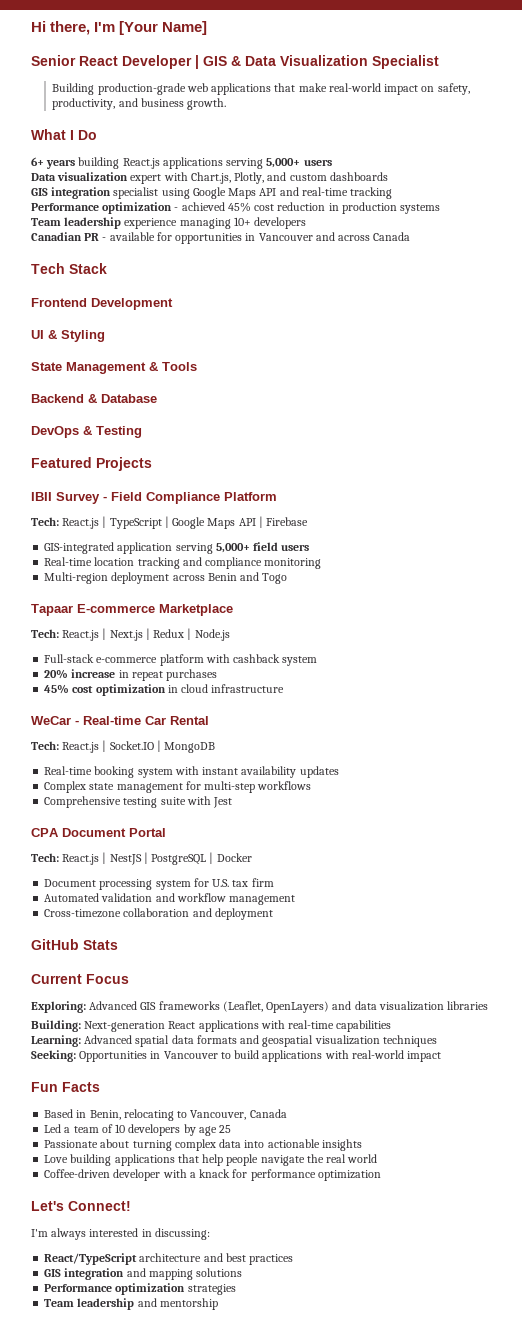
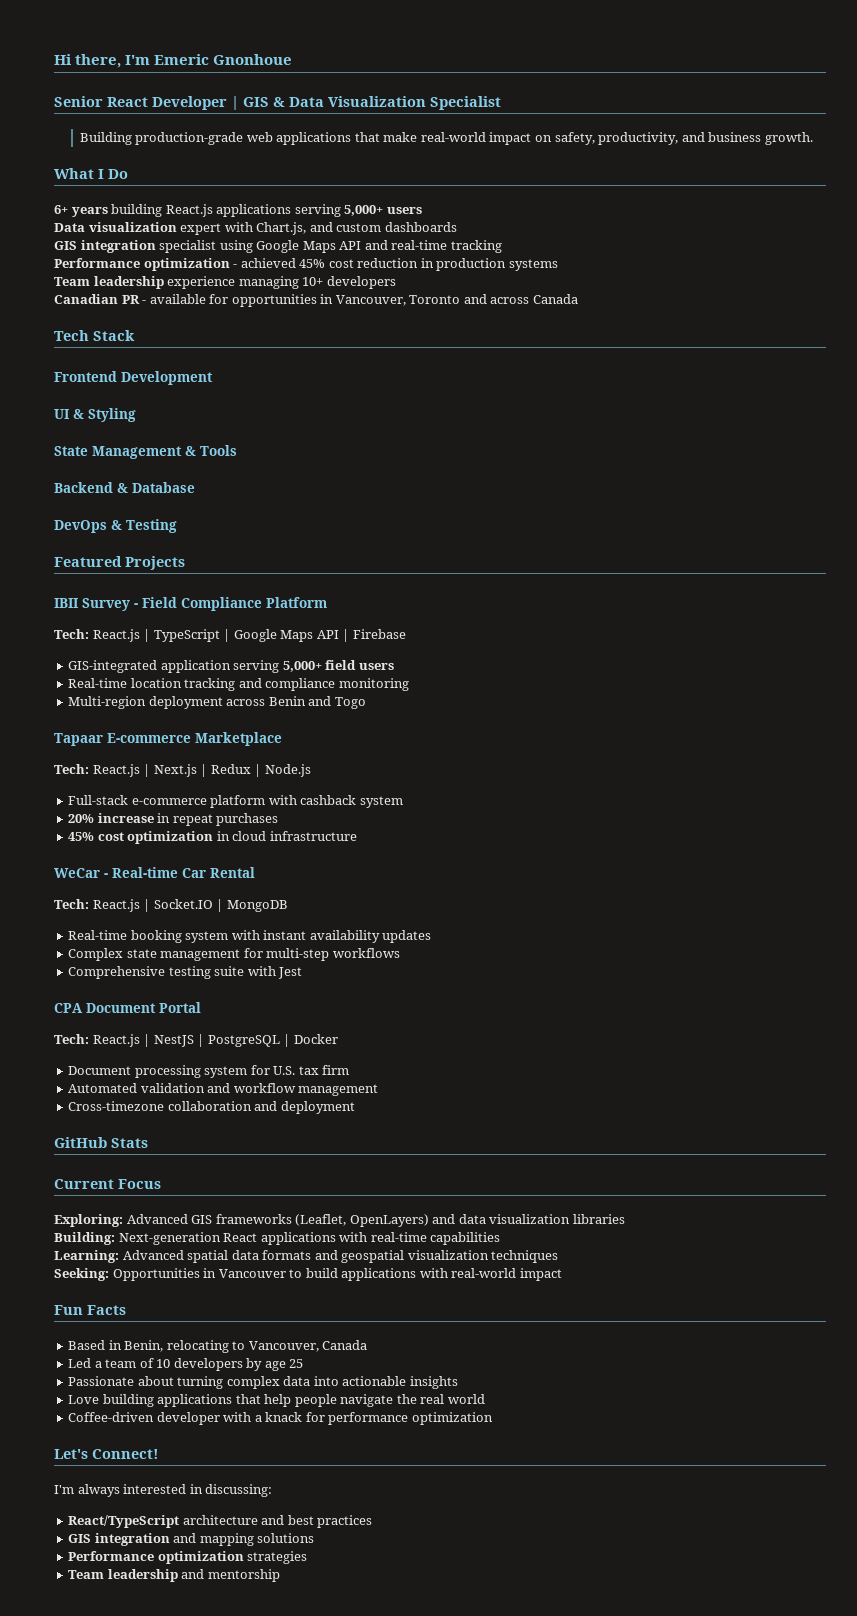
- Hi there, I'm [Your Name]
+ Hi there, I'm Emeric Gnonhoue
- Data visualization expert with Chart.js, Plotly, and custom dashboards
+ Data visualization expert with Chart.js, and custom dashboards
- Canadian PR - available for opportunities in Vancouver and across Canada
+ Canadian PR - available for opportunities in Vancouver, Toronto and across Canada

